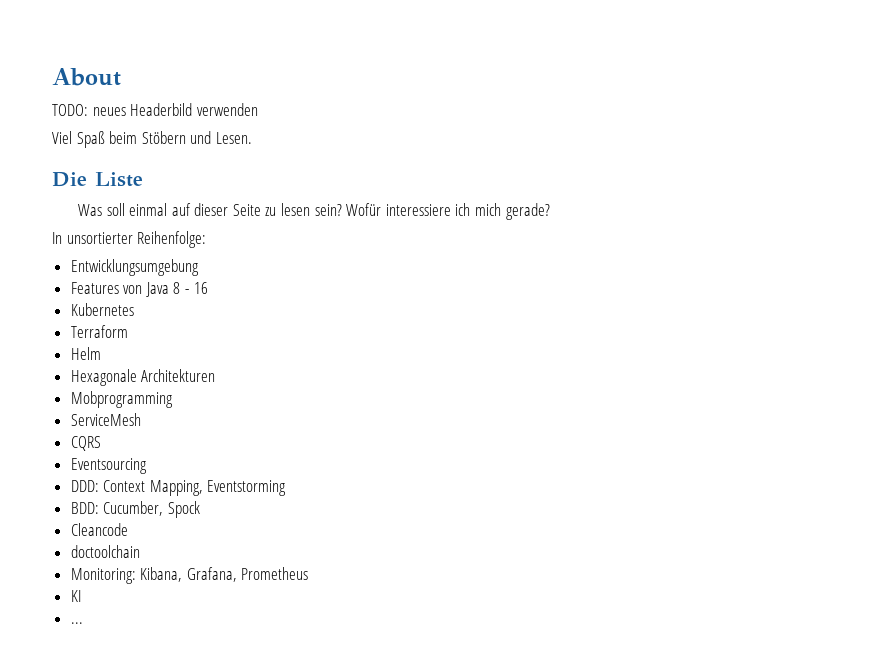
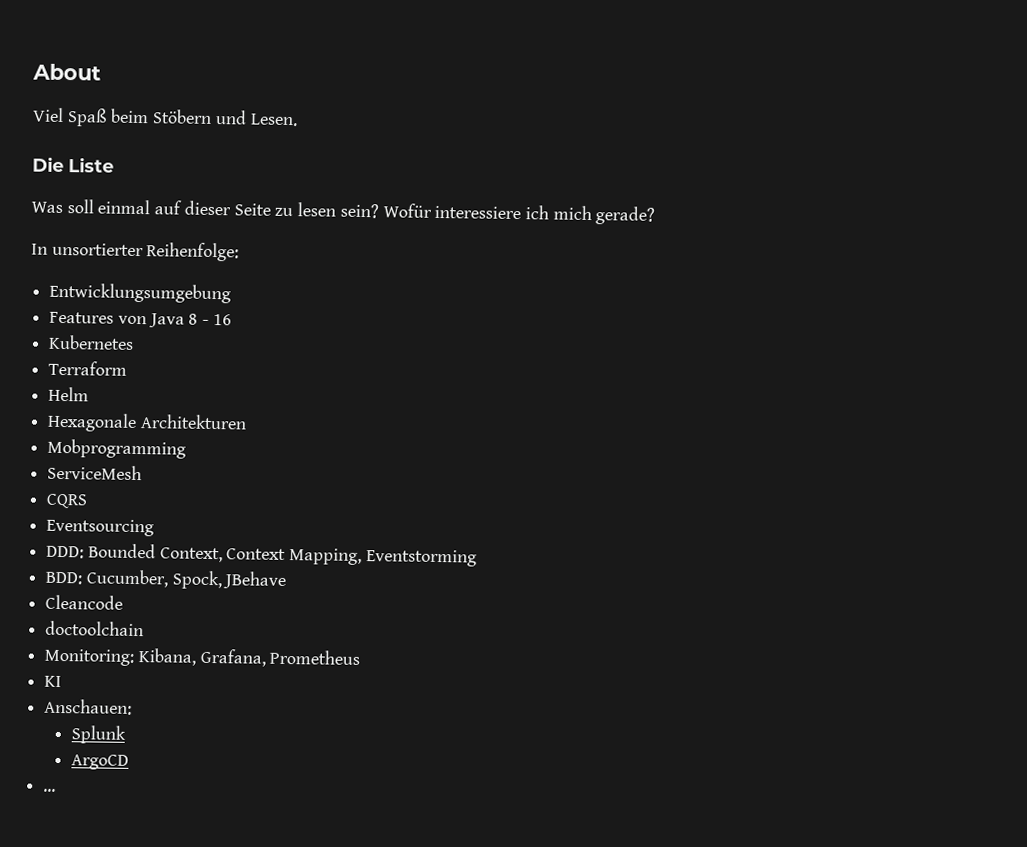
- TODO: neues Headerbild verwenden
- DDD: Context Mapping, Eventstorming
+ DDD: Bounded Context, Context Mapping, Eventstorming
- BDD: Cucumber, Spock
+ BDD: Cucumber, Spock, JBehave
+ Anschauen:
+ Splunk
+ ArgoCD

